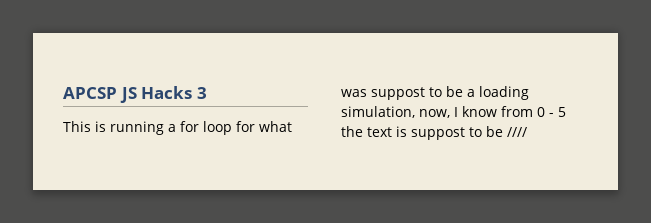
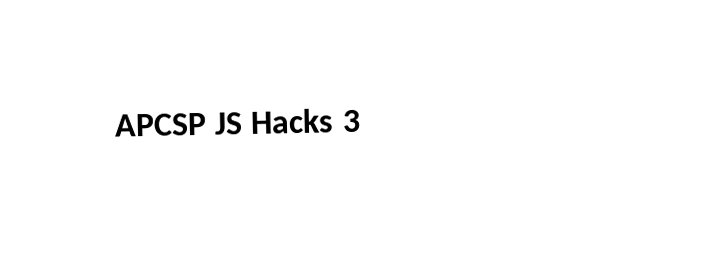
- This is running a for loop for what was suppost to be a loading simulation, now, I know from 0 - 5 the text is suppost to be ////

